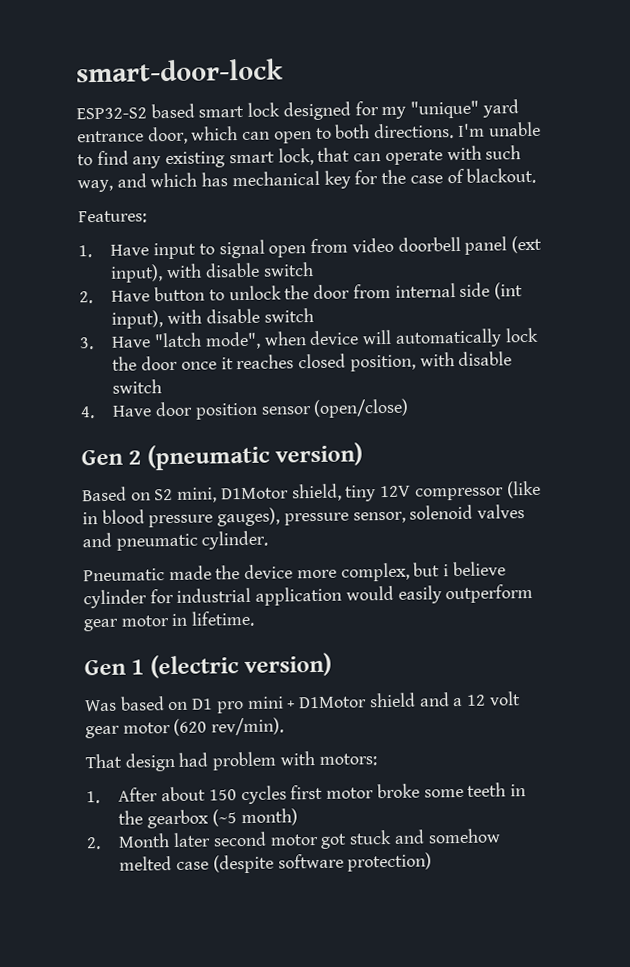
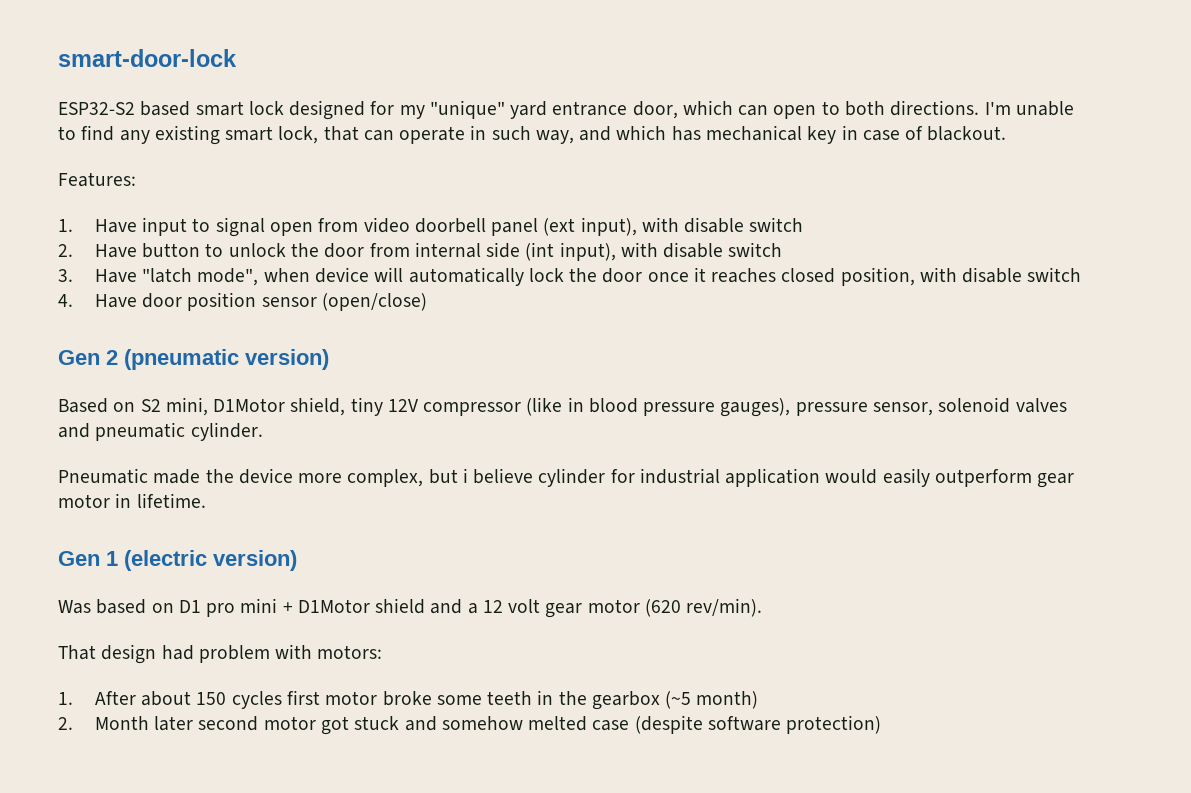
- I'm unable to find any existing smart lock, that can operate with such way, and which has mechanical key for the case of blackout.
+ I'm unable to find any existing smart lock, that can operate in such way, and which has mechanical key in case of blackout.

